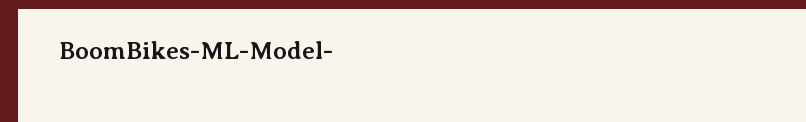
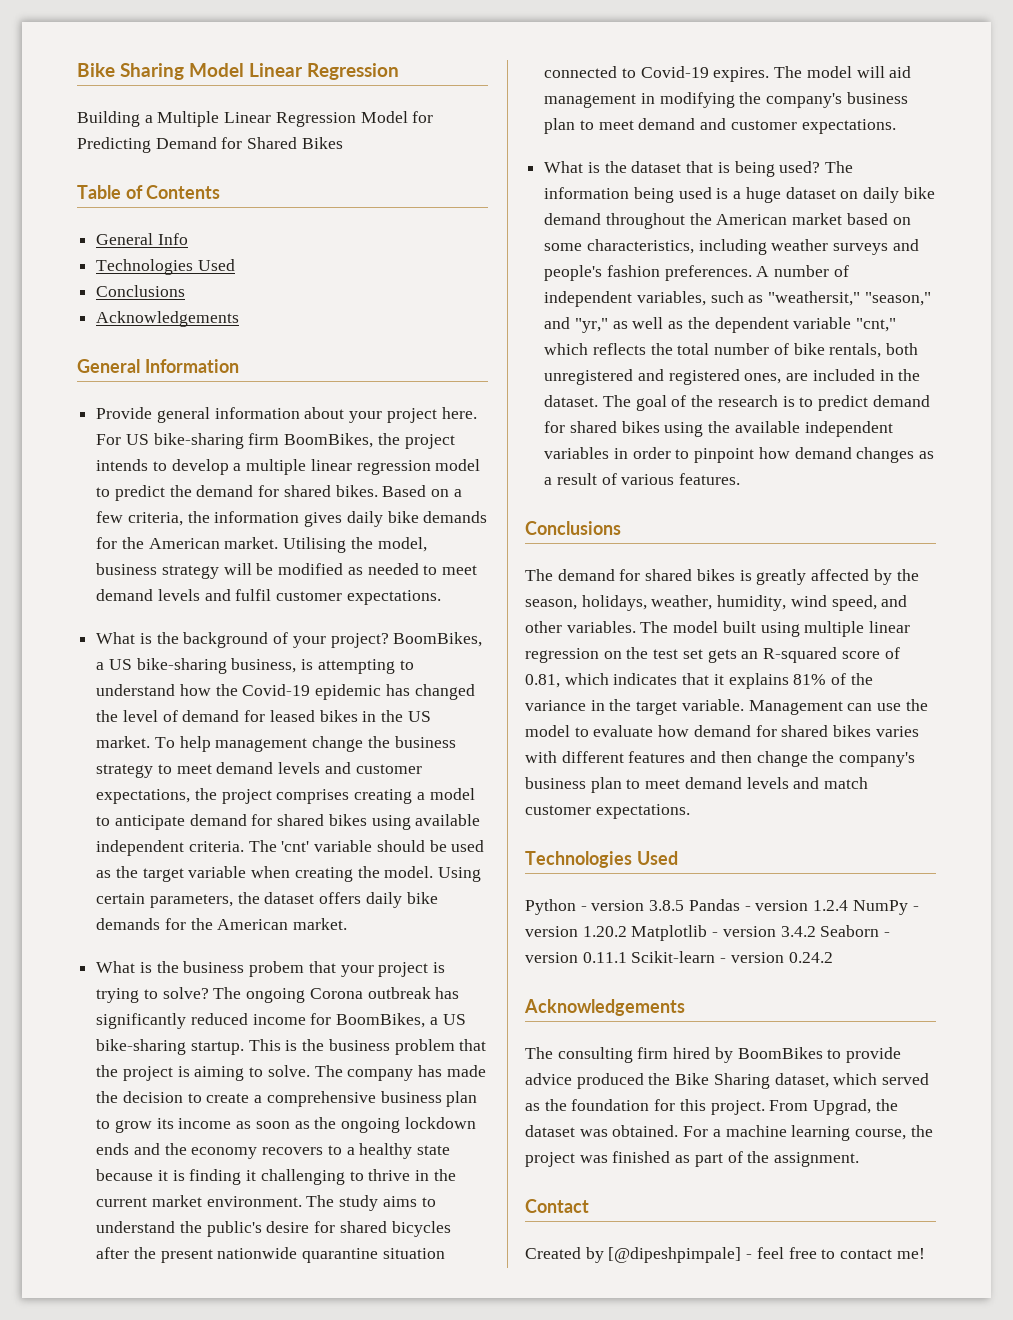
- BoomBikes-ML-Model-
+ Bike Sharing Model Linear Regression
+ Building a Multiple Linear Regression Model for Predicting Demand for Shared Bikes
+ Table of Contents
+ General Info
+ Technologies Used
+ Conclusions
+ Acknowledgements
+ General Information
+ Provide general information about your project here. For US bike-sharing firm BoomBikes, the project intends to develop a multiple linear regression model to predict the demand for shared bikes. Based on a few criteria, the information gives daily bike demands for the American market. Utilising the model, business strategy will be modified as needed to meet demand levels and fulfil customer expectations.
+ What is the background of your project? BoomBikes, a US bike-sharing business, is attempting to understand how the Covid-19 epidemic has changed the level of demand for leased bikes in the US market. To help management change the business strategy to meet demand levels and customer expectations, the project comprises creating a model to anticipate demand for shared bikes using available independent criteria. The 'cnt' variable should be used as the target variable when creating the model. Using certain parameters, the dataset offers daily bike demands for the American market.
+ What is the business probem that your project is trying to solve? The ongoing Corona outbreak has significantly reduced income for BoomBikes, a US bike-sharing startup. This is the business problem that the project is aiming to solve. The company has made the decision to create a comprehensive business plan to grow its income as soon as the ongoing lockdown ends and the economy recovers to a healthy state because it is finding it challenging to thrive in the current market environment. The study aims to understand the public's desire for shared bicycles after the present nationwide quarantine situation connected to Covid-19 expires. The model will aid management in modifying the company's business plan to meet demand and customer expectations.
+ What is the dataset that is being used? The information being used is a huge dataset on daily bike demand throughout the American market based on some characteristics, including weather surveys and people's fashion preferences. A number of independent variables, such as "weathersit," "season," and "yr," as well as the dependent variable "cnt," which reflects the total number of bike rentals, both unregistered and registered ones, are included in the dataset. The goal of the research is to predict demand for shared bikes using the available independent variables in order to pinpoint how demand changes as a result of various features.
+ Conclusions
+ The demand for shared bikes is greatly affected by the season, holidays, weather, humidity, wind speed, and other variables. The model built using multiple linear regression on the test set gets an R-squared score of 0.81, which indicates that it explains 81% of the variance in the target variable. Management can use the model to evaluate how demand for shared bikes varies with different features and then change the company's business plan to meet demand levels and match customer expectations.
+ Technologies Used
+ Python - version 3.8.5 Pandas - version 1.2.4 NumPy - version 1.20.2 Matplotlib - version 3.4.2 Seaborn - version 0.11.1 Scikit-learn - version 0.24.2
+ Acknowledgements
+ The consulting firm hired by BoomBikes to provide advice produced the Bike Sharing dataset, which served as the foundation for this project. From Upgrad, the dataset was obtained. For a machine learning course, the project was finished as part of the assignment.
+ Contact
+ Created by [@dipeshpimpale] - feel free to contact me!

